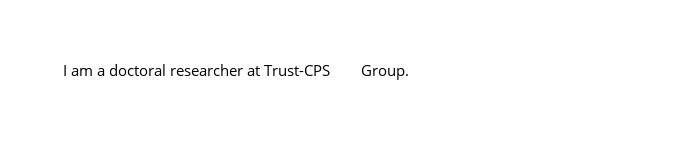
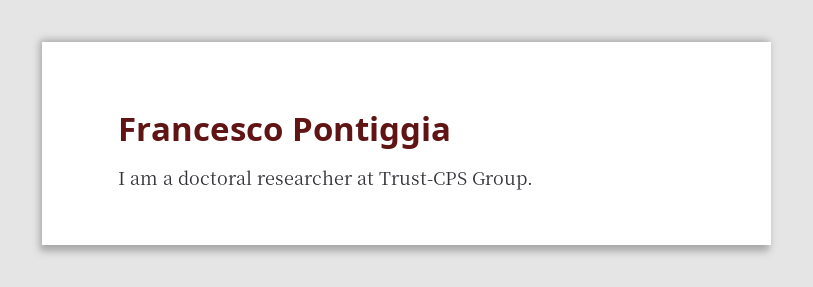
+ Francesco Pontiggia

